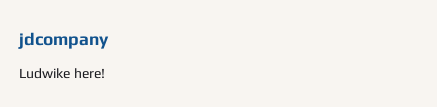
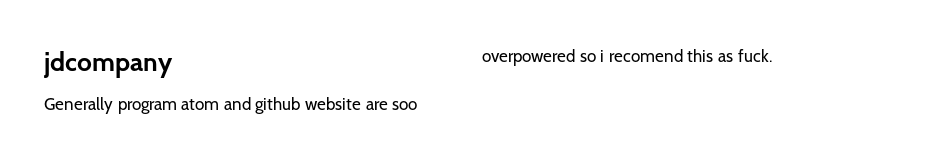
- Ludwike here!
+ Generally program atom and github website are soo overpowered so i recomend this as fuck.

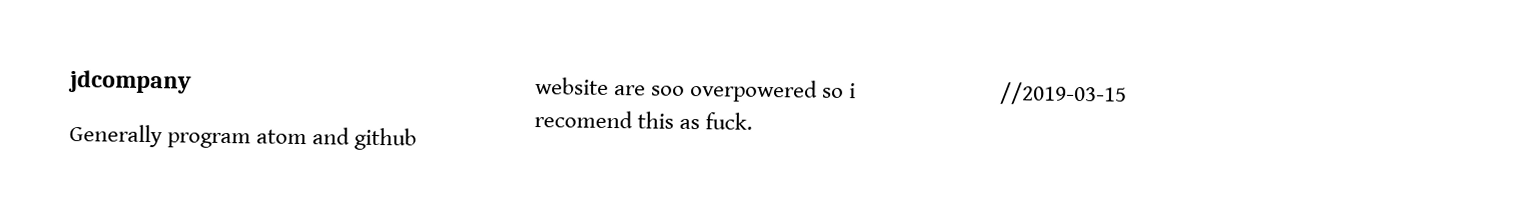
+ //2019-03-15

